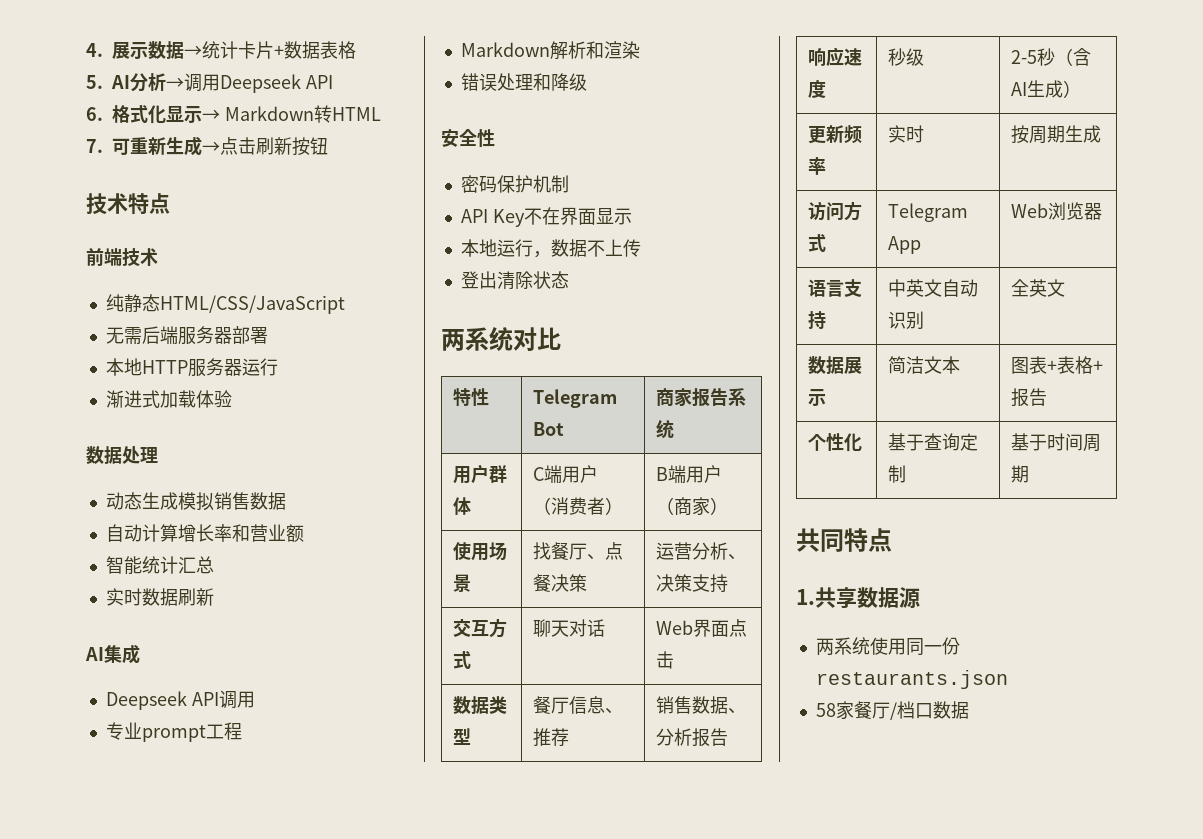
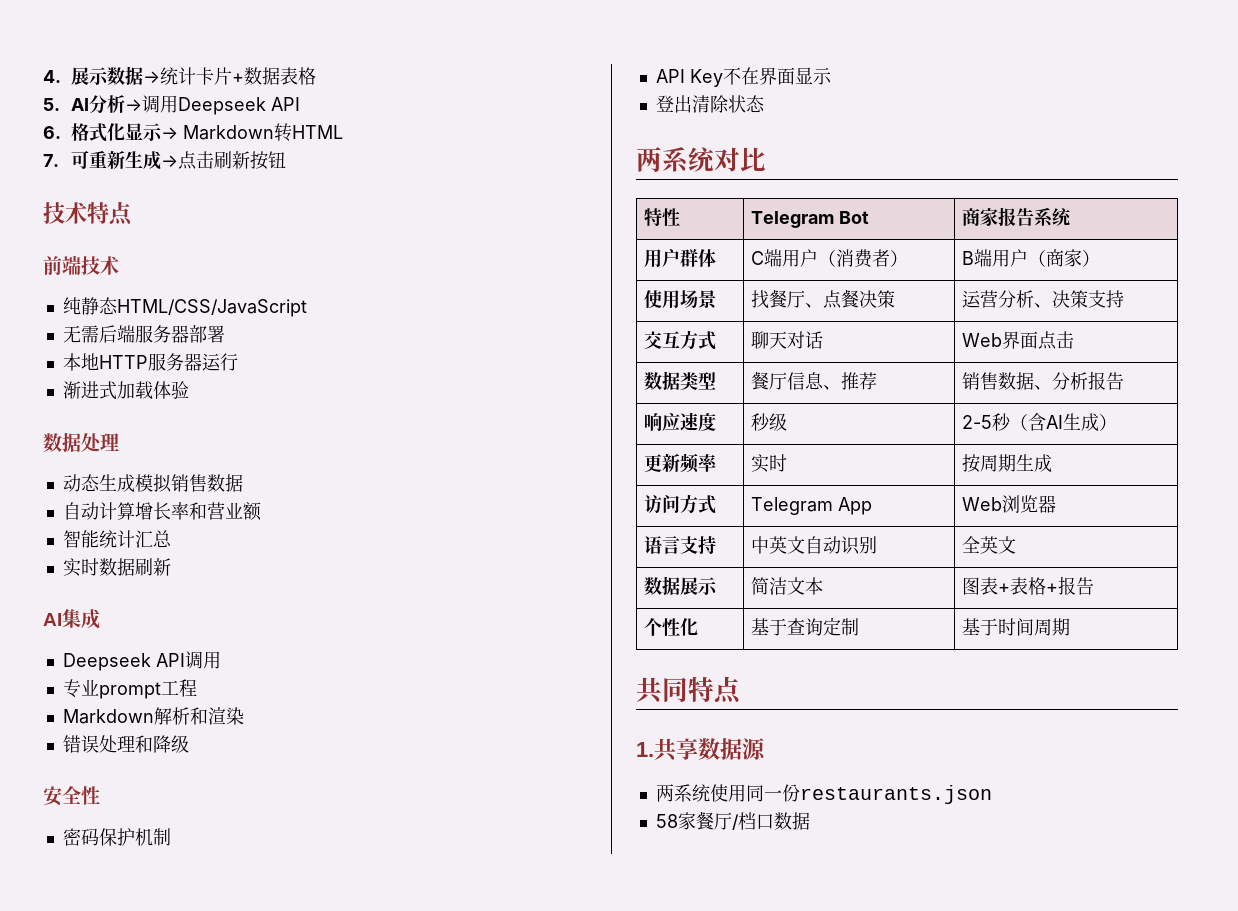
- 本地运行，数据不上传

